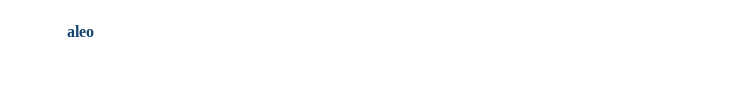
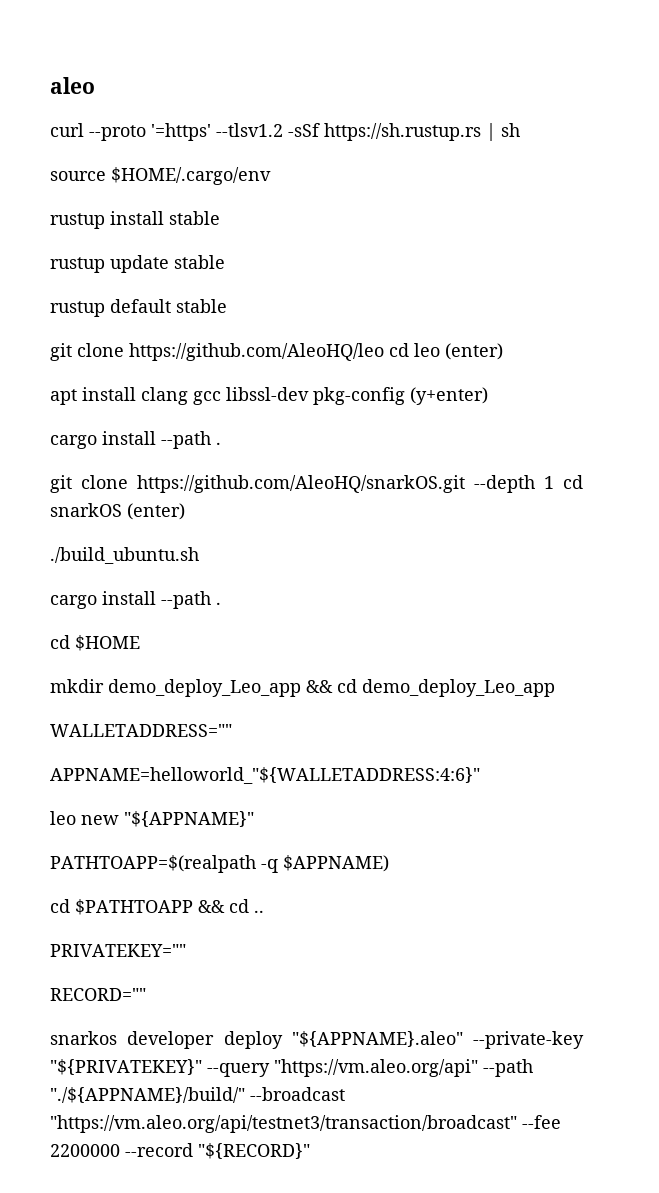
+ curl --proto '=https' --tlsv1.2 -sSf https://sh.rustup.rs | sh
+ source $HOME/.cargo/env
+ rustup install stable
+ rustup update stable
+ rustup default stable
+ git clone https://github.com/AleoHQ/leo cd leo (enter)
+ apt install clang gcc libssl-dev pkg-config (y+enter)
+ cargo install --path .
+ git clone https://github.com/AleoHQ/snarkOS.git --depth 1 cd snarkOS (enter)
+ ./build_ubuntu.sh
+ cargo install --path .
+ cd $HOME
+ mkdir demo_deploy_Leo_app && cd demo_deploy_Leo_app
+ WALLETADDRESS=""
+ APPNAME=helloworld_"${WALLETADDRESS:4:6}"
+ leo new "${APPNAME}"
+ PATHTOAPP=$(realpath -q $APPNAME)
+ cd $PATHTOAPP && cd ..
+ PRIVATEKEY=""
+ RECORD=""
+ snarkos developer deploy "${APPNAME}.aleo" --private-key "${PRIVATEKEY}" --query "https://vm.aleo.org/api" --path "./${APPNAME}/build/" --broadcast "https://vm.aleo.org/api/testnet3/transaction/broadcast" --fee 2200000 --record "${RECORD}"

